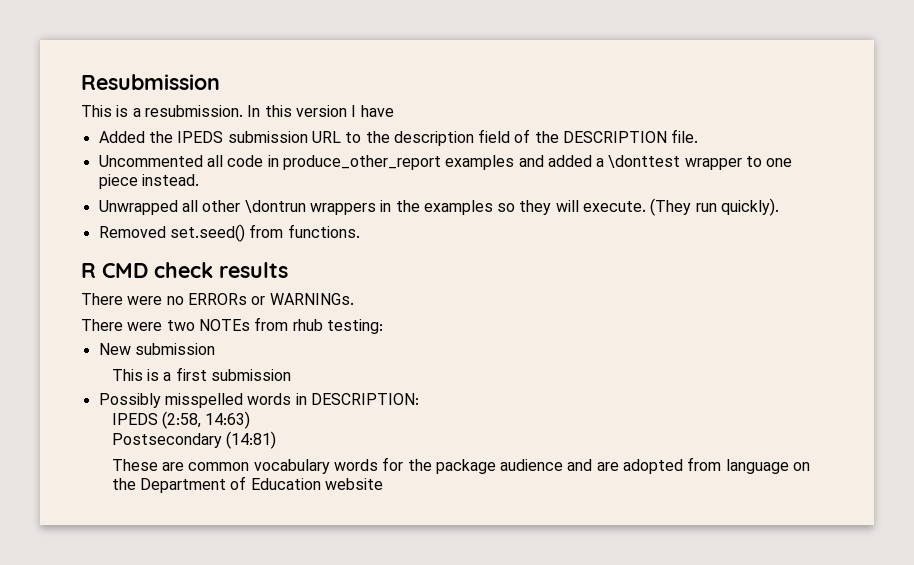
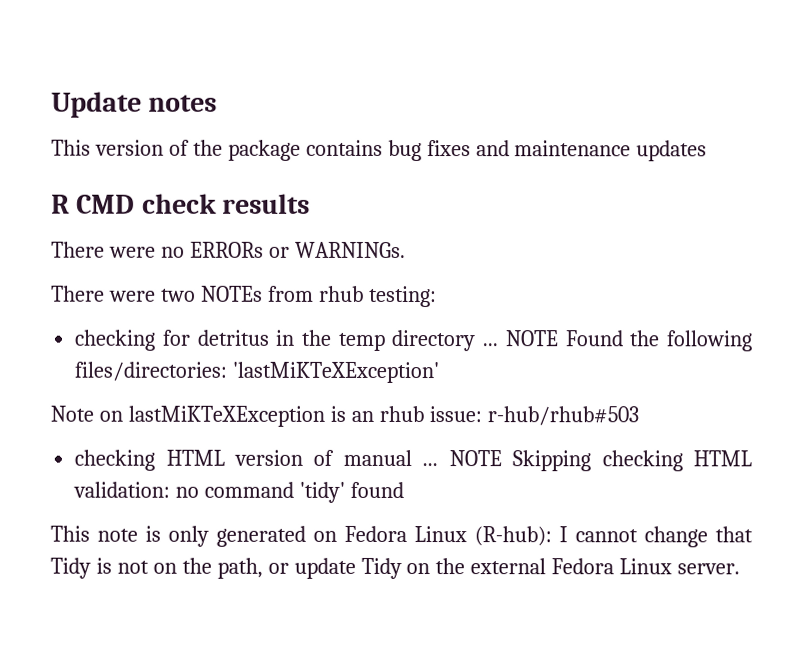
- Resubmission
- This is a resubmission. In this version I have
- Added the IPEDS submission URL to the description field of the DESCRIPTION file.
- Uncommented all code in produce_other_report examples and added a \donttest wrapper to one piece instead.
- Unwrapped all other \dontrun wrappers in the examples so they will execute. (They run quickly).
- Removed set.seed() from functions.
+ Update notes
+ This version of the package contains bug fixes and maintenance updates
- New submission
- This is a first submission
- Possibly misspelled words in DESCRIPTION:
- IPEDS (2:58, 14:63)
- Postsecondary (14:81)
- These are common vocabulary words for the package audience and are adopted from language on the Department of Education website
+ checking for detritus in the temp directory ... NOTE Found the following files/directories: 'lastMiKTeXException'
+ Note on lastMiKTeXException is an rhub issue: r-hub/rhub#503
+ checking HTML version of manual ... NOTE Skipping checking HTML validation: no command 'tidy' found
+ This note is only generated on Fedora Linux (R-hub): I cannot change that Tidy is not on the path, or update Tidy on the external Fedora Linux server.

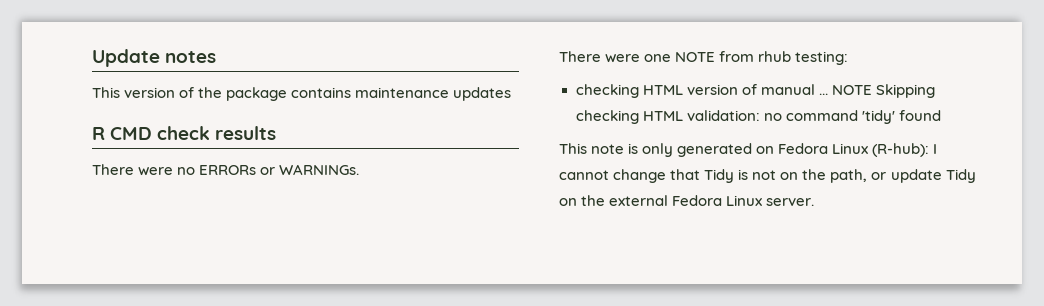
- This version of the package contains bug fixes and maintenance updates
+ This version of the package contains maintenance updates
- There were two NOTEs from rhub testing:
+ There were one NOTE from rhub testing:
- checking for detritus in the temp directory ... NOTE Found the following files/directories: 'lastMiKTeXException'
- Note on lastMiKTeXException is an rhub issue: r-hub/rhub#503

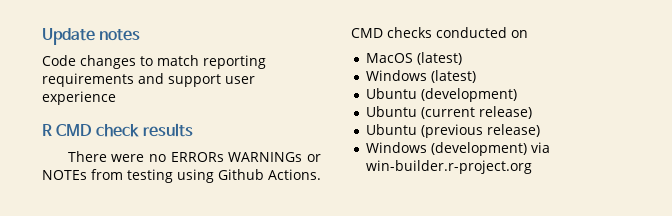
- This version of the package contains maintenance updates
+ Code changes to match reporting requirements and support user experience
- There were no ERRORs or WARNINGs.
- There were one NOTE from rhub testing:
- checking HTML version of manual ... NOTE Skipping checking HTML validation: no command 'tidy' found
- This note is only generated on Fedora Linux (R-hub): I cannot change that Tidy is not on the path, or update Tidy on the external Fedora Linux server.
+ There were no ERRORs WARNINGs or NOTEs from testing using Github Actions. CMD checks conducted on
+ MacOS (latest)
+ Windows (latest)
+ Ubuntu (development)
+ Ubuntu (current release)
+ Ubuntu (previous release)
+ Windows (development) via win-builder.r-project.org

